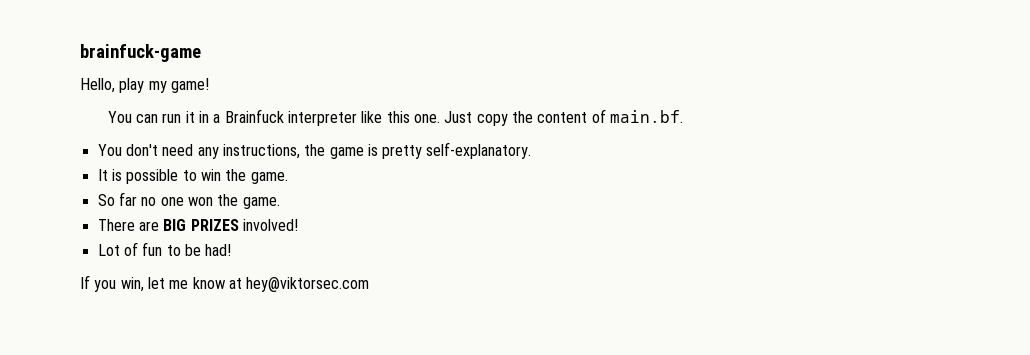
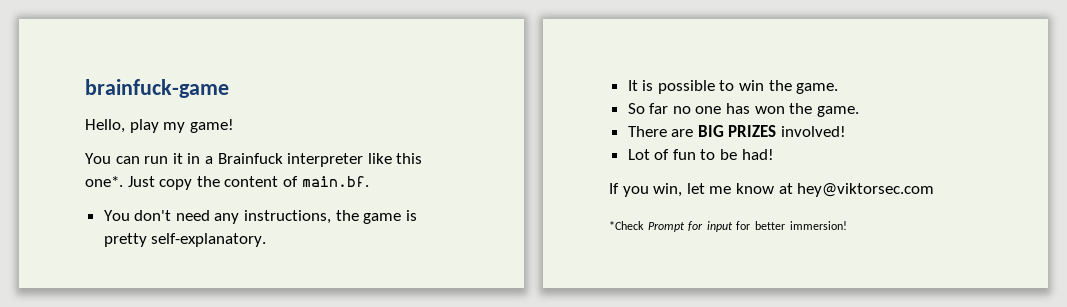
- You can run it in a Brainfuck interpreter like this one.
+ You can run it in a Brainfuck interpreter like this one*.
- So far no one won the game.
+ So far no one has won the game.
+ *Check Prompt for input for better immersion!

